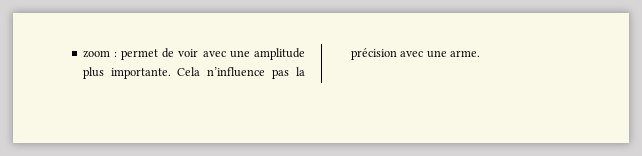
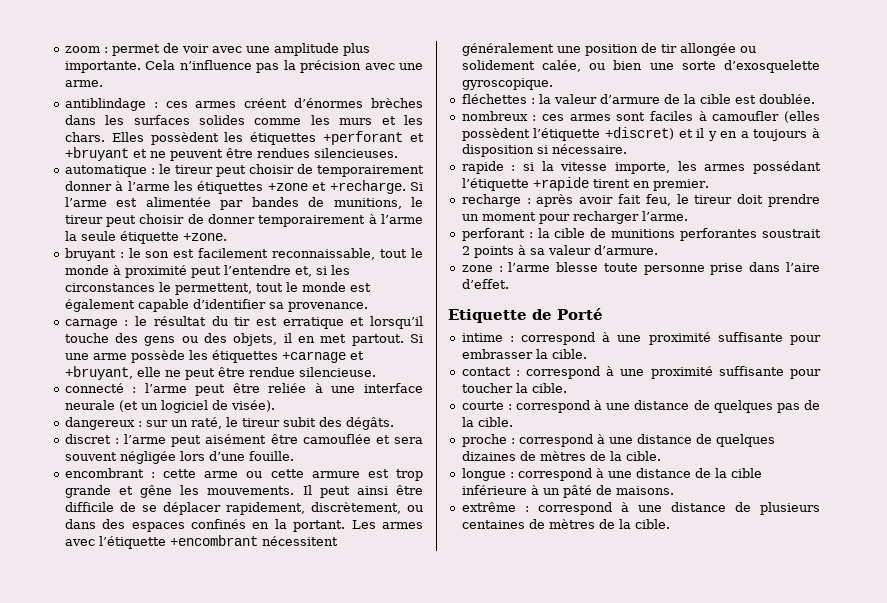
+ antiblindage : ces armes créent d’énormes brèches dans les surfaces solides comme les murs et les chars. Elles possèdent les étiquettes +perforant et +bruyant et ne peuvent être rendues silencieuses.
+ automatique : le tireur peut choisir de temporairement donner à l’arme les étiquettes +zone et +recharge. Si l’arme est alimentée par bandes de munitions, le tireur peut choisir de donner temporairement à l’arme la seule étiquette +zone.
+ bruyant : le son est facilement reconnaissable, tout le monde à proximité peut l’entendre et, si les circonstances le permettent, tout le monde est également capable d’identifier sa provenance.
+ carnage : le résultat du tir est erratique et lorsqu’il touche des gens ou des objets, il en met partout. Si une arme possède les étiquettes +carnage et +bruyant, elle ne peut être rendue silencieuse.
+ connecté : l’arme peut être reliée à une interface neurale (et un logiciel de visée).
+ dangereux : sur un raté, le tireur subit des dégâts.
+ discret : l’arme peut aisément être camouflée et sera souvent négligée lors d’une fouille.
+ encombrant : cette arme ou cette armure est trop grande et gêne les mouvements. Il peut ainsi être difficile de se déplacer rapidement, discrètement, ou dans des espaces confinés en la portant. Les armes avec l’étiquette +encombrant nécessitent généralement une position de tir allongée ou solidement calée, ou bien une sorte d’exosquelette gyroscopique.
+ fléchettes : la valeur d’armure de la cible est doublée.
+ nombreux : ces armes sont faciles à camoufler (elles possèdent l’étiquette +discret) et il y en a toujours à disposition si nécessaire.
+ rapide : si la vitesse importe, les armes possédant l’étiquette +rapide tirent en premier.
+ recharge : après avoir fait feu, le tireur doit prendre un moment pour recharger l’arme.
+ perforant : la cible de munitions perforantes soustrait 2 points à sa valeur d’armure.
+ zone : l’arme blesse toute personne prise dans l’aire d’effet.
+ Etiquette de Porté
+ intime : correspond à une proximité suffisante pour embrasser la cible.
+ contact : correspond à une proximité suffisante pour toucher la cible.
+ courte : correspond à une distance de quelques pas de la cible.
+ proche : correspond à une distance de quelques dizaines de mètres de la cible.
+ longue : correspond à une distance de la cible inférieure à un pâté de maisons.
+ extrême : correspond à une distance de plusieurs centaines de mètres de la cible.

